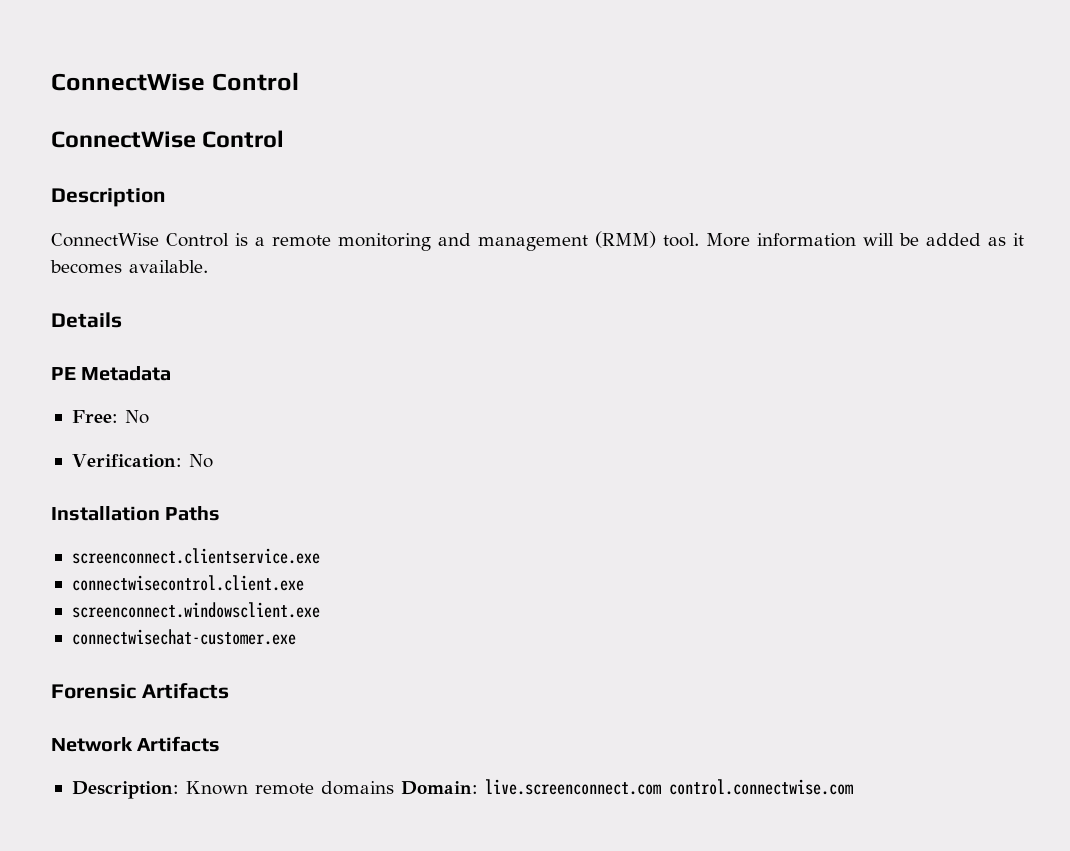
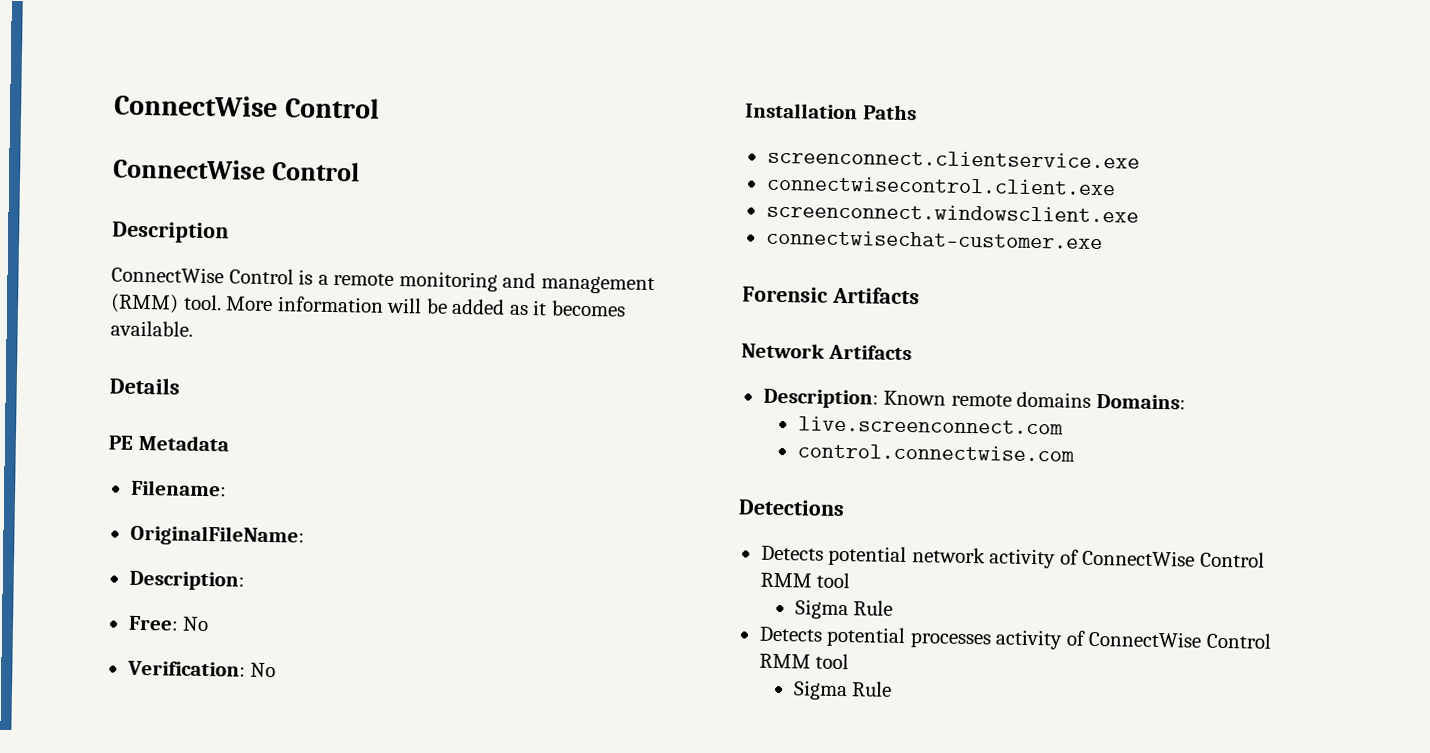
+ Filename:
+ OriginalFileName:
+ Description:
- Description: Known remote domains Domain: live.screenconnect.com control.connectwise.com
+ Description: Known remote domains Domains:
+ live.screenconnect.com
+ control.connectwise.com
+ Detections
+ Detects potential network activity of ConnectWise Control RMM tool
+ Sigma Rule
+ Detects potential processes activity of ConnectWise Control RMM tool
+ Sigma Rule

